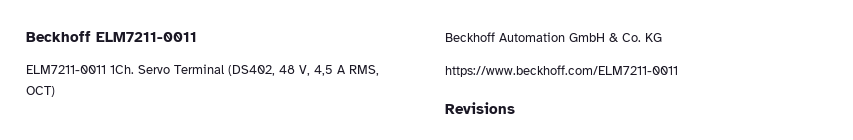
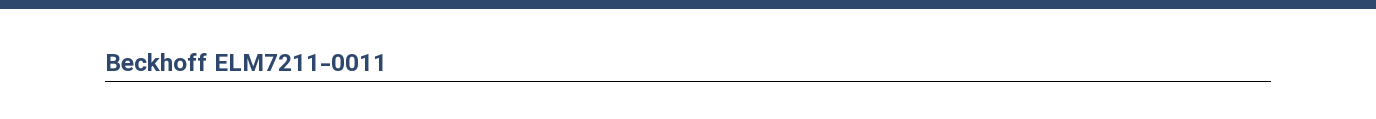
- ELM7211-0011 1Ch. Servo Terminal (DS402, 48 V, 4,5 A RMS, OCT)
- Beckhoff Automation GmbH & Co. KG
- https://www.beckhoff.com/ELM7211-0011
- Revisions

